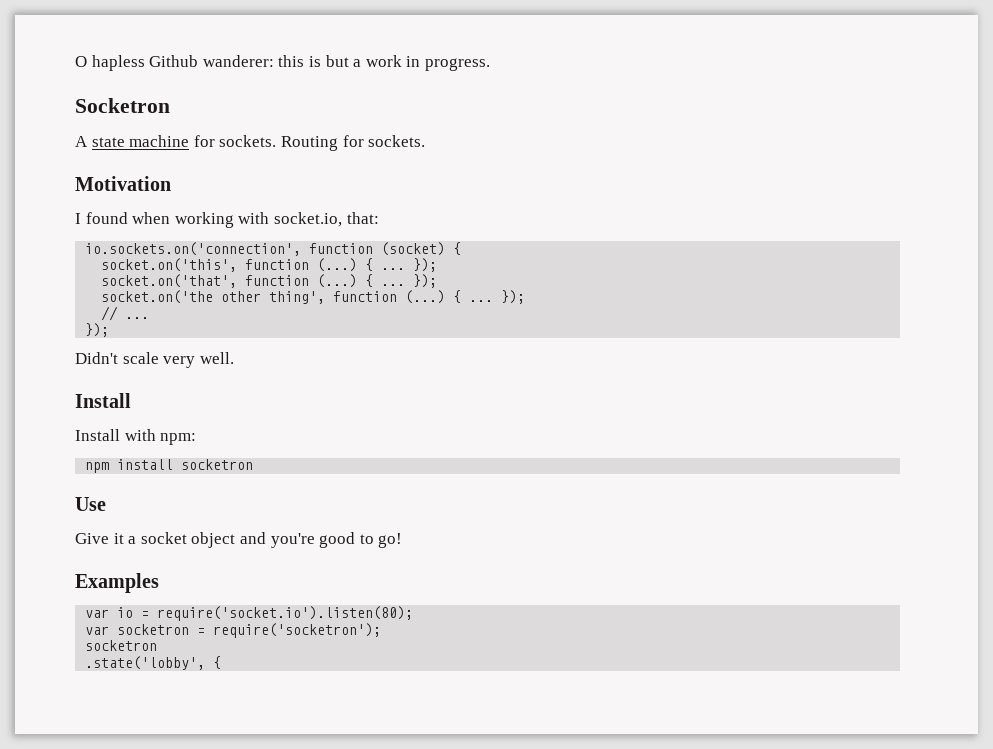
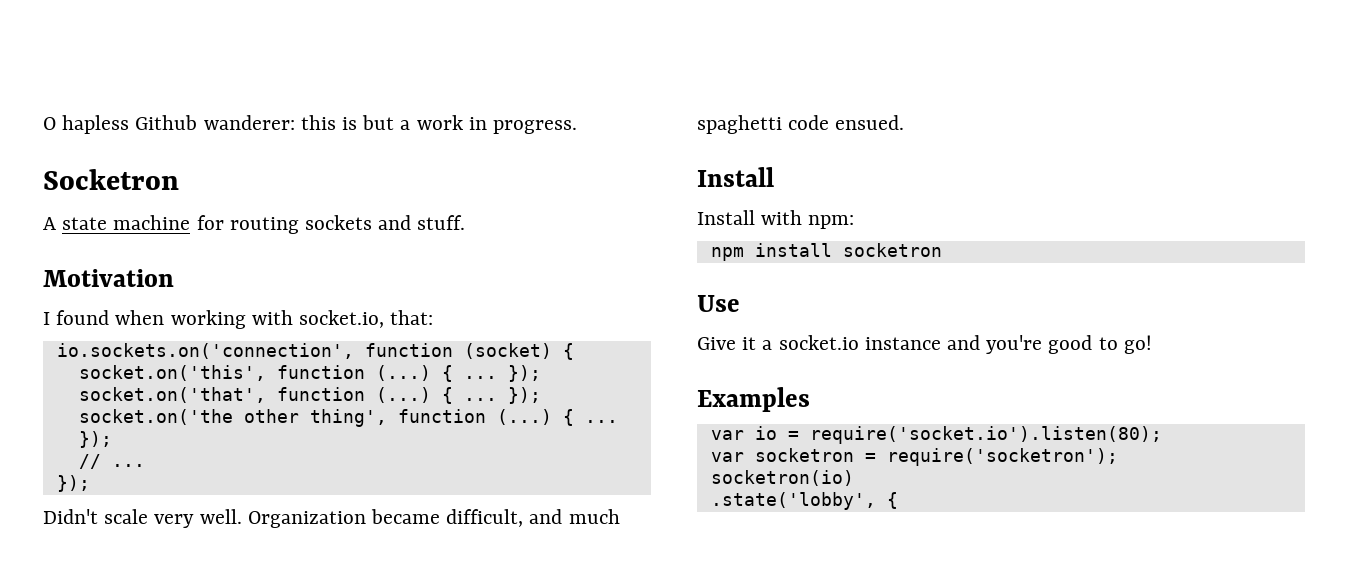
- A state machine for sockets. Routing for sockets.
+ A state machine for routing sockets and stuff.
+ Organization became difficult, and much spaghetti code ensued.
- Give it a socket object and you're good to go!
+ Give it a socket.io instance and you're good to go!
  var socketron = require('socketron');
- socketron
+ socketron(io)

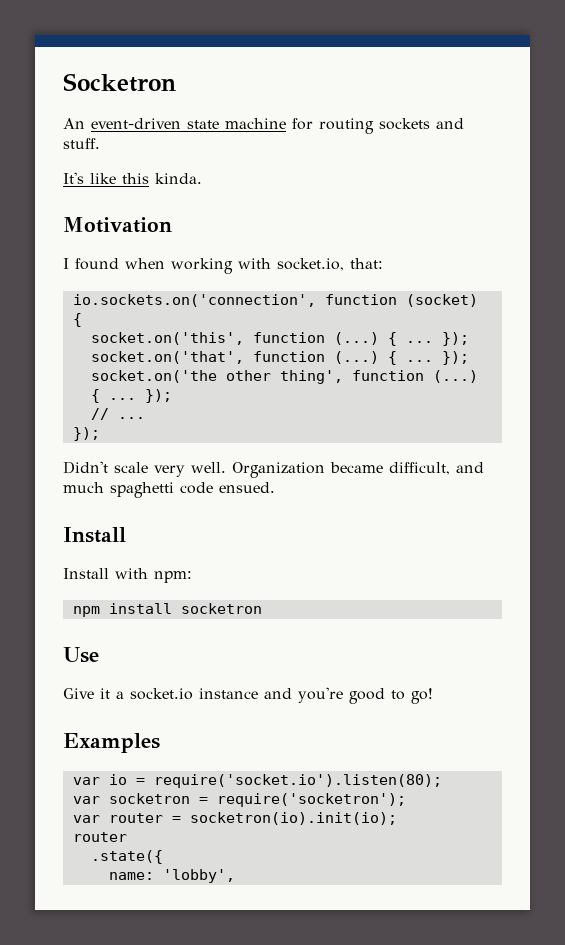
- O hapless Github wanderer: this is but a work in progress.
- A state machine for routing sockets and stuff.
+ An event-driven state machine for routing sockets and stuff.
+ It's like this kinda.
- socketron(io)
- .state('lobby', {
+ var router = socketron(io).init(io);
+ router
+ .state({
+ name: 'lobby',

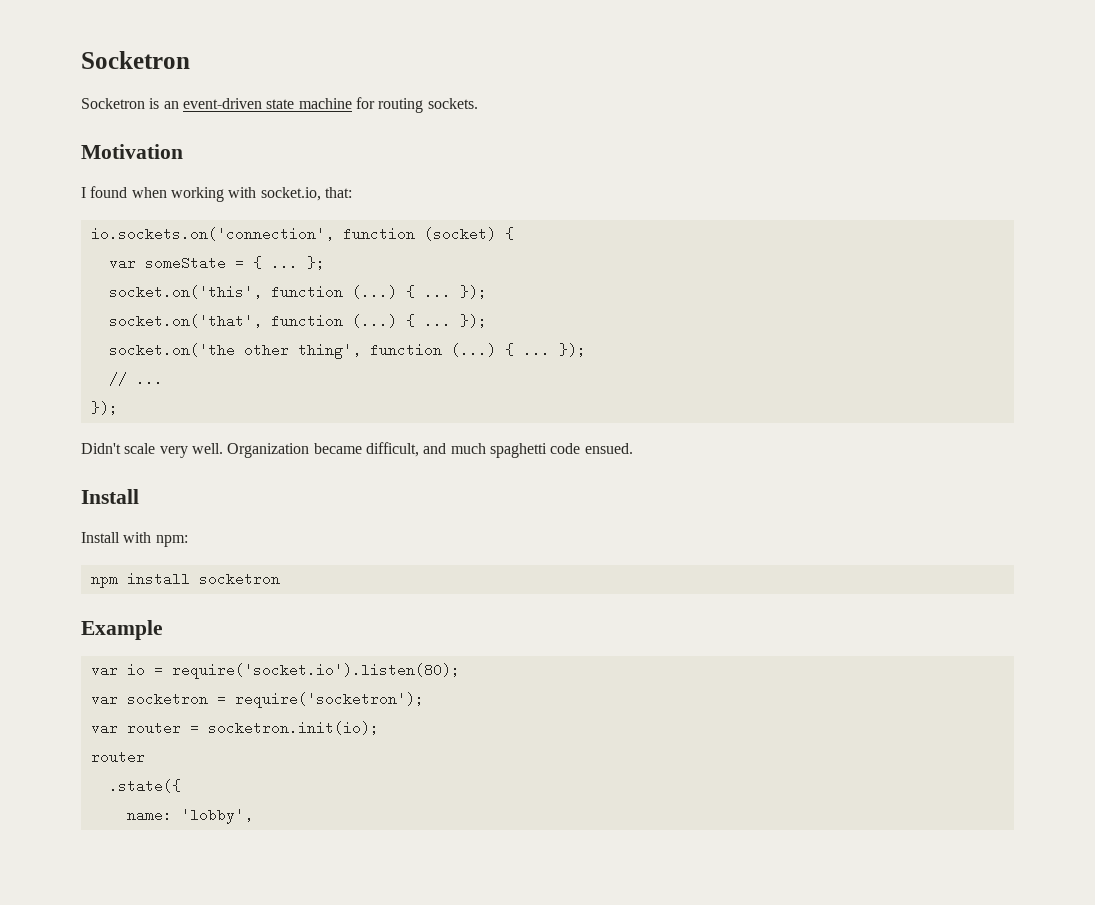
- An event-driven state machine for routing sockets and stuff.
- It's like this kinda.
+ Socketron is an event-driven state machine for routing sockets.
+ var someState = { ... };
- Use
- Give it a socket.io instance and you're good to go!
- Examples
+ Example
- var router = socketron(io).init(io);
+ var router = socketron.init(io);

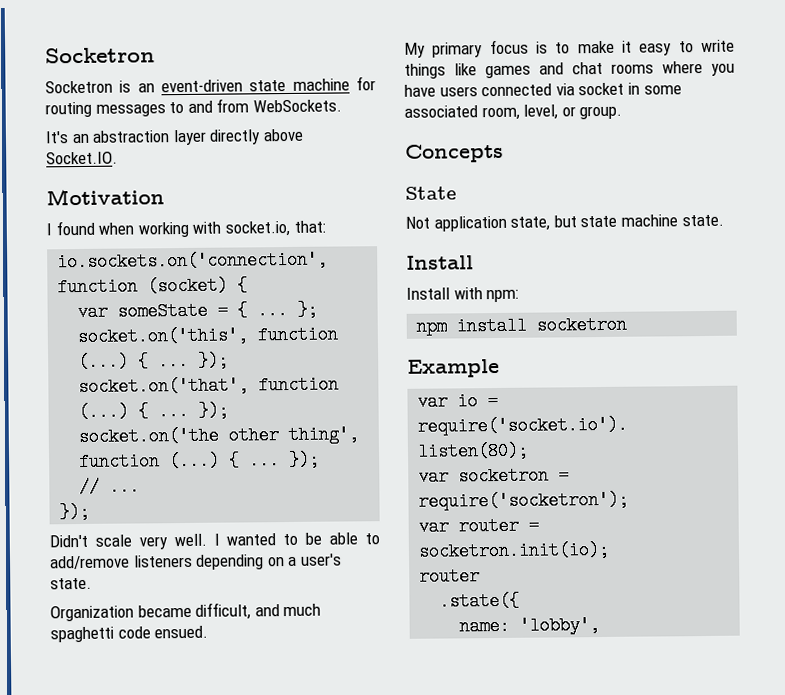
- Socketron is an event-driven state machine for routing sockets.
+ Socketron is an event-driven state machine for routing messages to and from WebSockets.
+ It's an abstraction layer directly above Socket.IO.
- Didn't scale very well. Organization became difficult, and much spaghetti code ensued.
+ Didn't scale very well. I wanted to be able to add/remove listeners depending on a user's state.
+ Organization became difficult, and much spaghetti code ensued.
+ My primary focus is to make it easy to write things like games and chat rooms where you have users connected via socket in some associated room, level, or group.
+ Concepts
+ State
+ Not application state, but state machine state.

